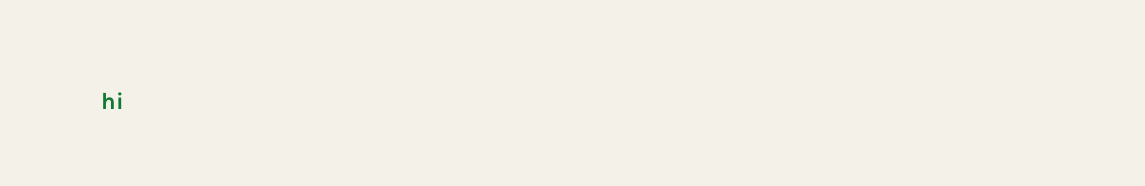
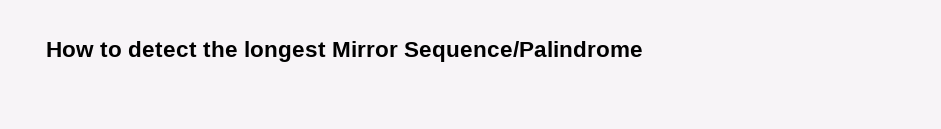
- hi
+ How to detect the longest Mirror Sequence/Palindrome

